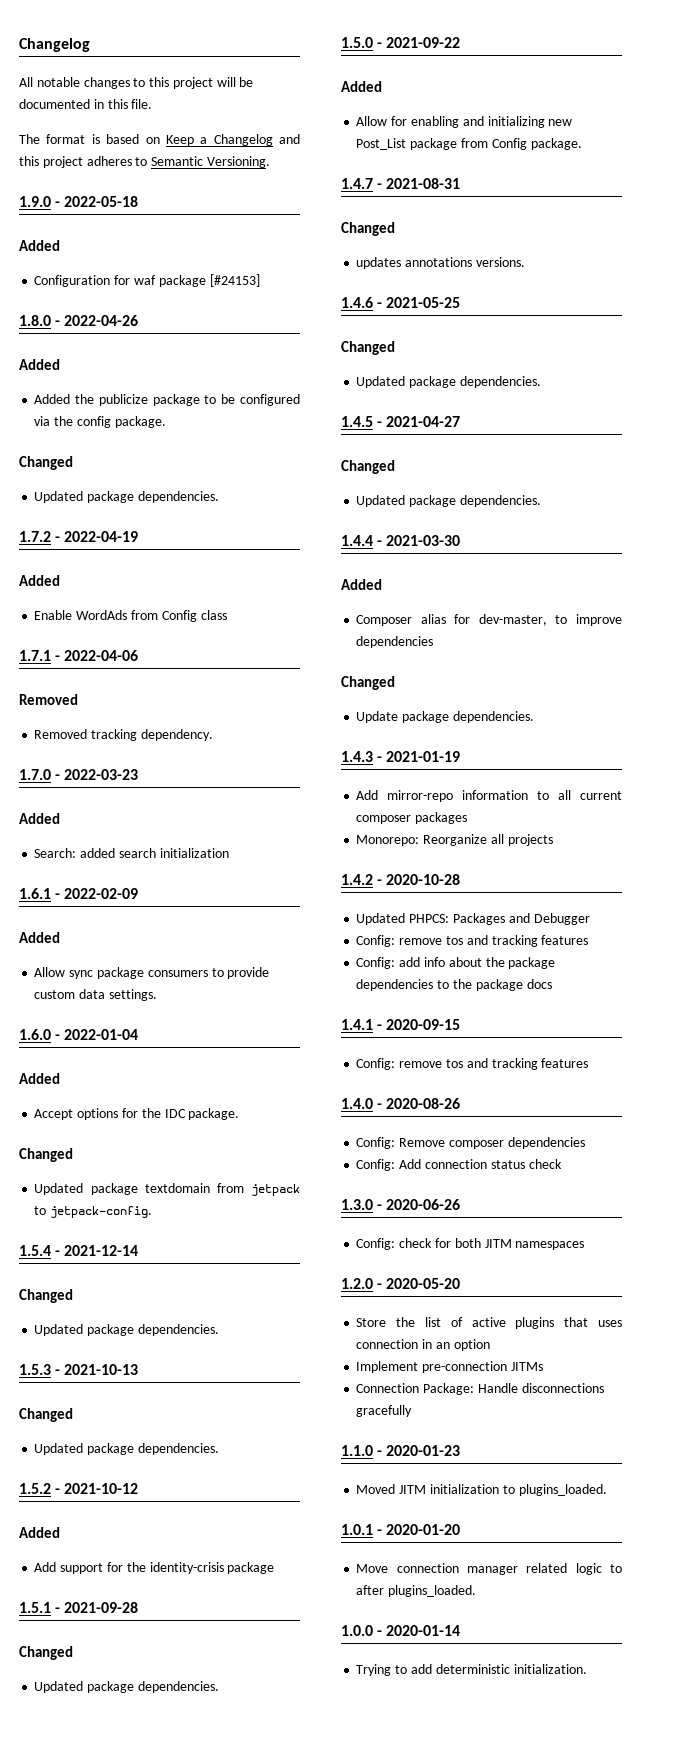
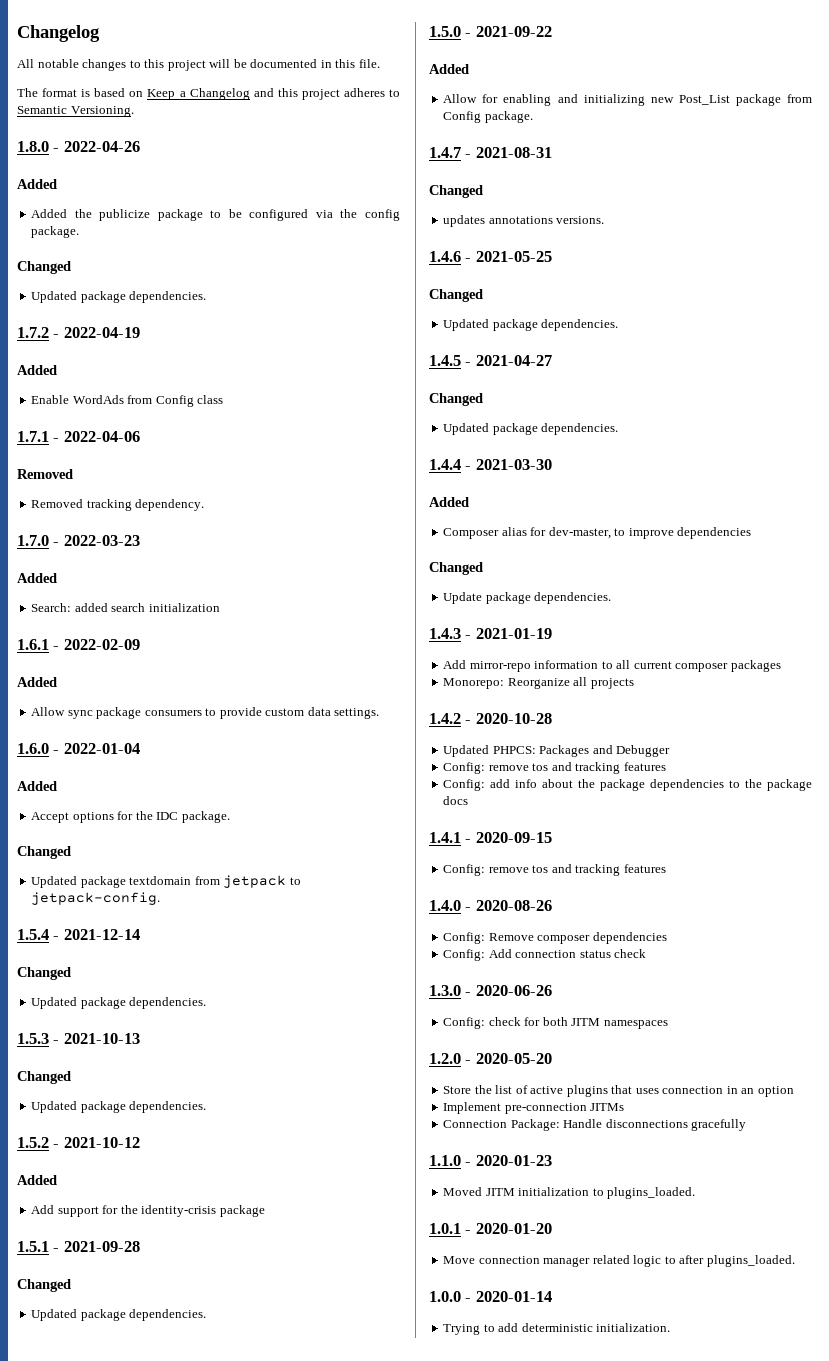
- 1.9.0 - 2022-05-18
- Added
- Configuration for waf package [#24153]

